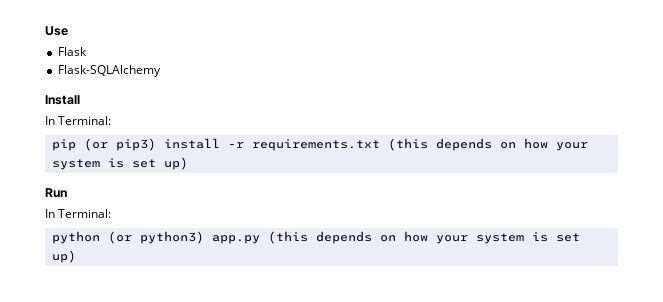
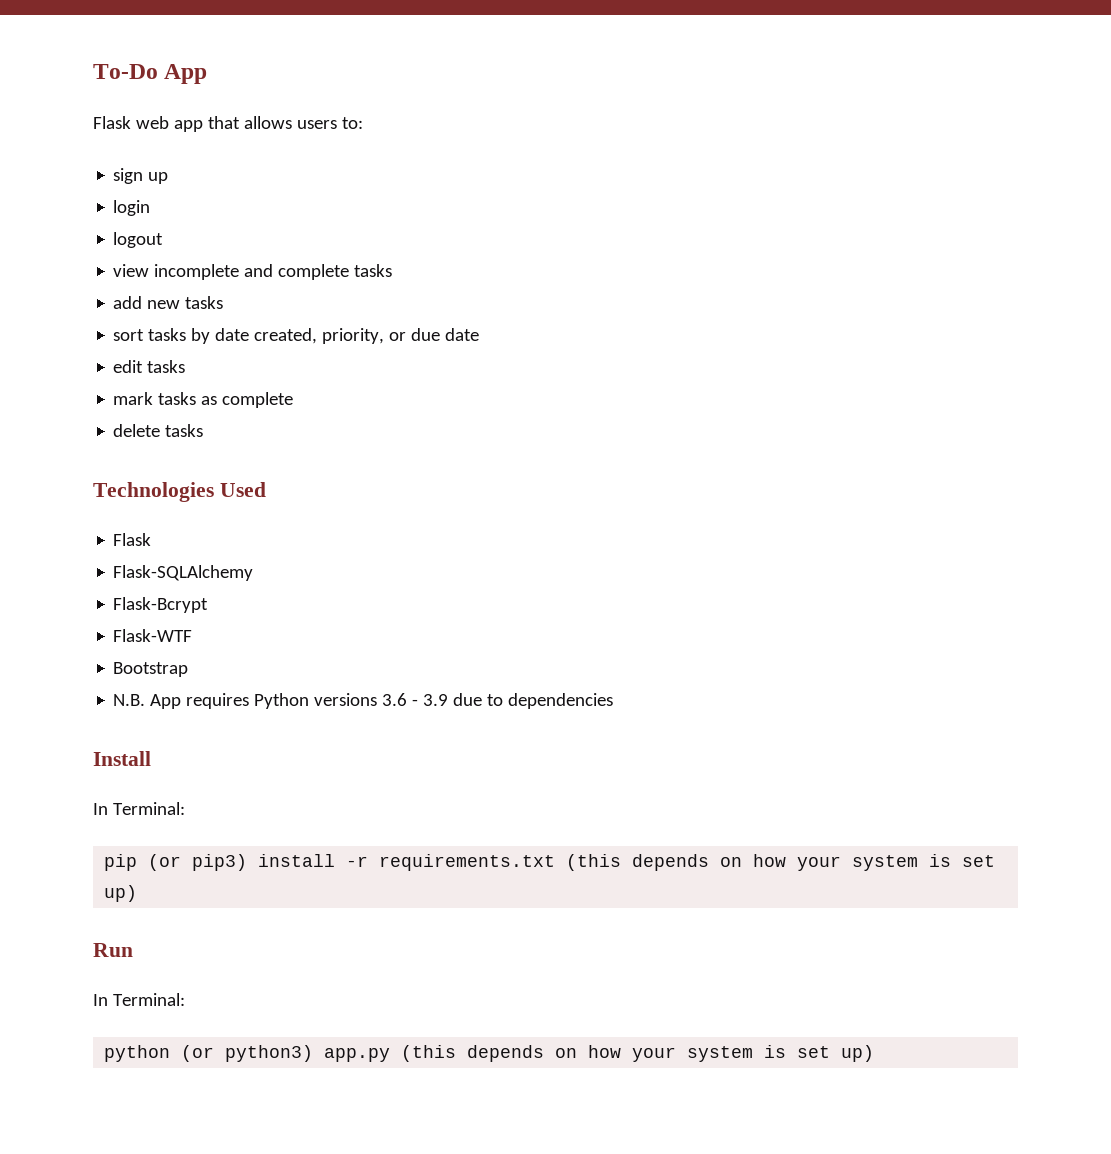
- Use
+ To-Do App
+ Flask web app that allows users to:
+ sign up
+ login
+ logout
+ view incomplete and complete tasks
+ add new tasks
+ sort tasks by date created, priority, or due date
+ edit tasks
+ mark tasks as complete
+ delete tasks
+ Technologies Used
  Flask
  Flask-SQLAlchemy
+ Flask-Bcrypt
+ Flask-WTF
+ Bootstrap
+ N.B. App requires Python versions 3.6 - 3.9 due to dependencies

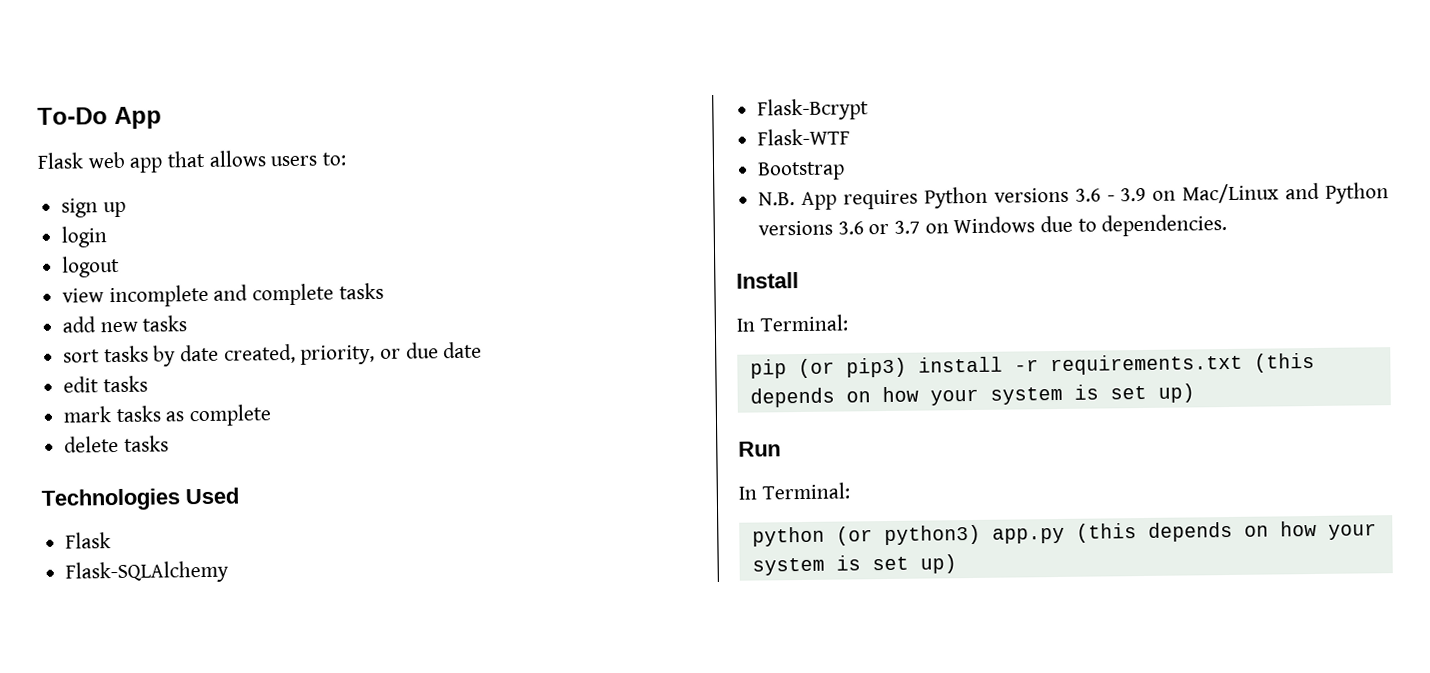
- N.B. App requires Python versions 3.6 - 3.9 due to dependencies
+ N.B. App requires Python versions 3.6 - 3.9 on Mac/Linux and Python versions 3.6 or 3.7 on Windows due to dependencies.

